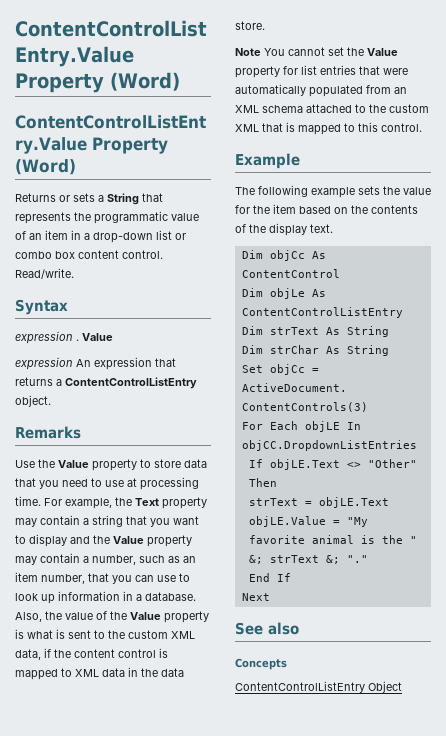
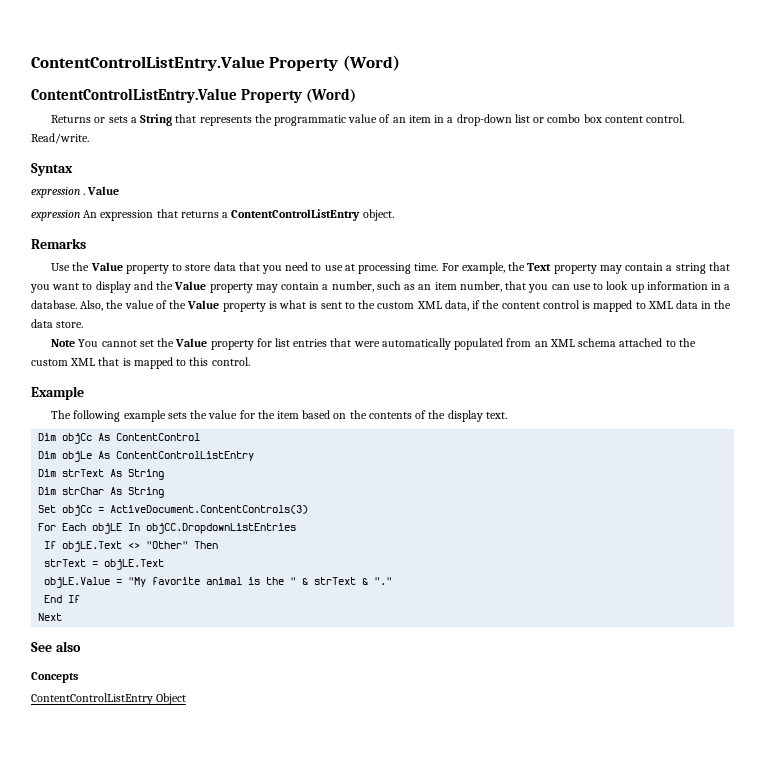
- objLE.Value = "My favorite animal is the " &; strText &; "."
+ objLE.Value = "My favorite animal is the " & strText & "."

